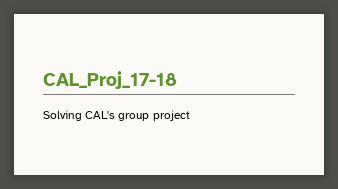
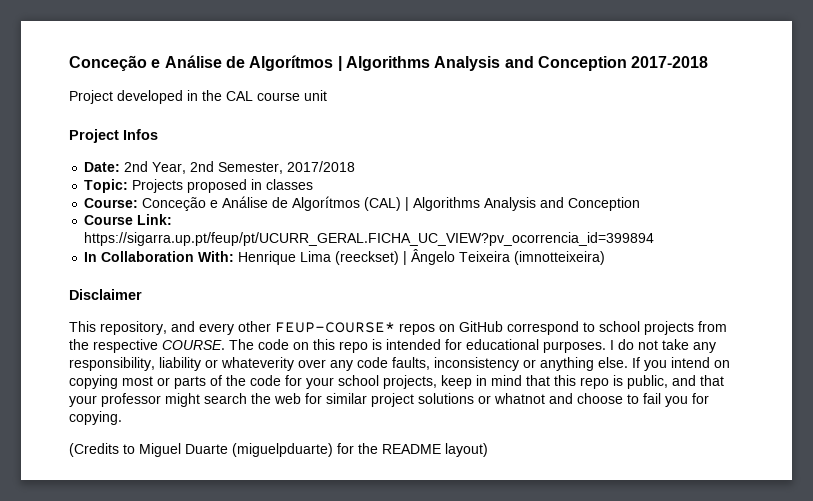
- CAL_Proj_17-18
- Solving CAL's group project
+ Conceção e Análise de Algorítmos | Algorithms Analysis and Conception 2017-2018
+ Project developed in the CAL course unit
+ Project Infos
+ Date: 2nd Year, 2nd Semester, 2017/2018
+ Topic: Projects proposed in classes
+ Course: Conceção e Análise de Algorítmos (CAL) | Algorithms Analysis and Conception
+ Course Link: https://sigarra.up.pt/feup/pt/UCURR_GERAL.FICHA_UC_VIEW?pv_ocorrencia_id=399894
+ In Collaboration With: Henrique Lima (reeckset) | Ângelo Teixeira (imnotteixeira)
+ Disclaimer
+ This repository, and every other FEUP-COURSE* repos on GitHub correspond to school projects from the respective COURSE. The code on this repo is intended for educational purposes. I do not take any responsibility, liability or whateverity over any code faults, inconsistency or anything else. If you intend on copying most or parts of the code for your school projects, keep in mind that this repo is public, and that your professor might search the web for similar project solutions or whatnot and choose to fail you for copying.
+ (Credits to Miguel Duarte (miguelpduarte) for the README layout)

